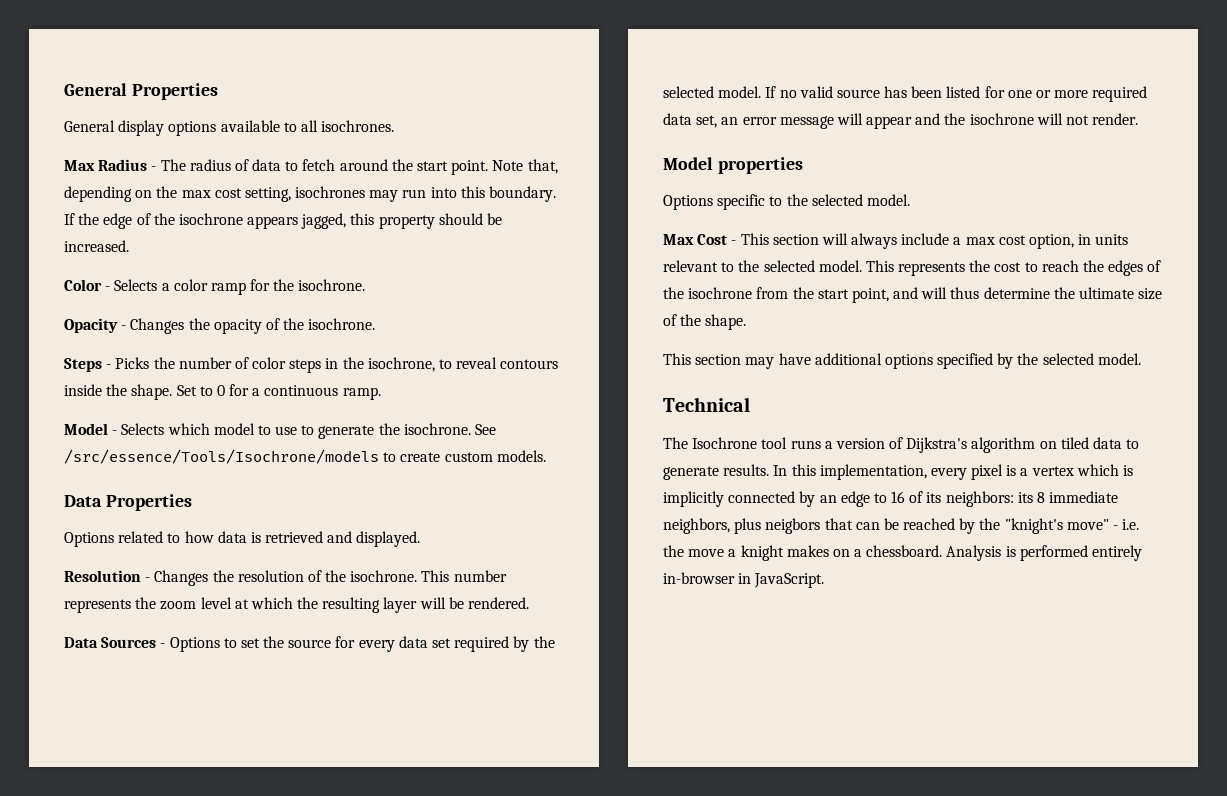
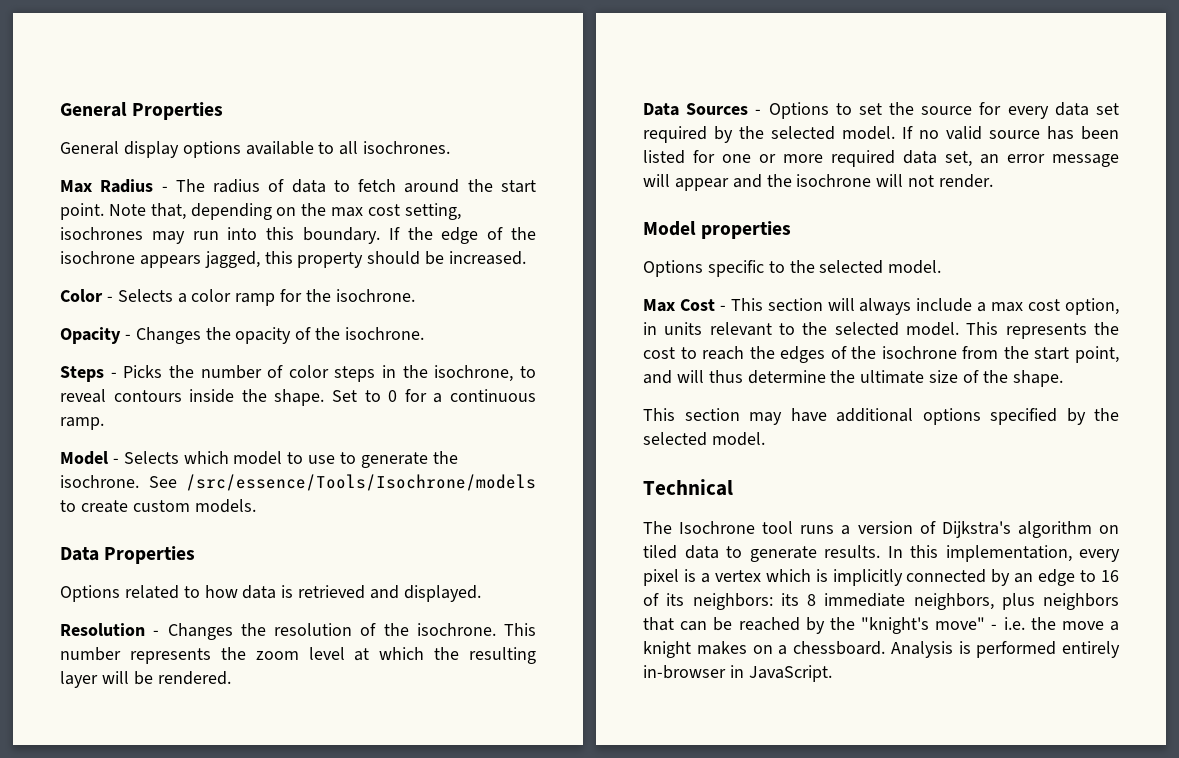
- In this implementation, every pixel is a vertex which is implicitly connected by an edge to 16 of its neighbors: its 8 immediate neighbors, plus neigbors that can be reached by the "knight's move" - i.e. the move a knight makes on a chessboard.
+ In this implementation, every pixel is a vertex which is implicitly connected by an edge to 16 of its neighbors: its 8 immediate neighbors, plus neighbors that can be reached by the "knight's move" - i.e. the move a knight makes on a chessboard.

